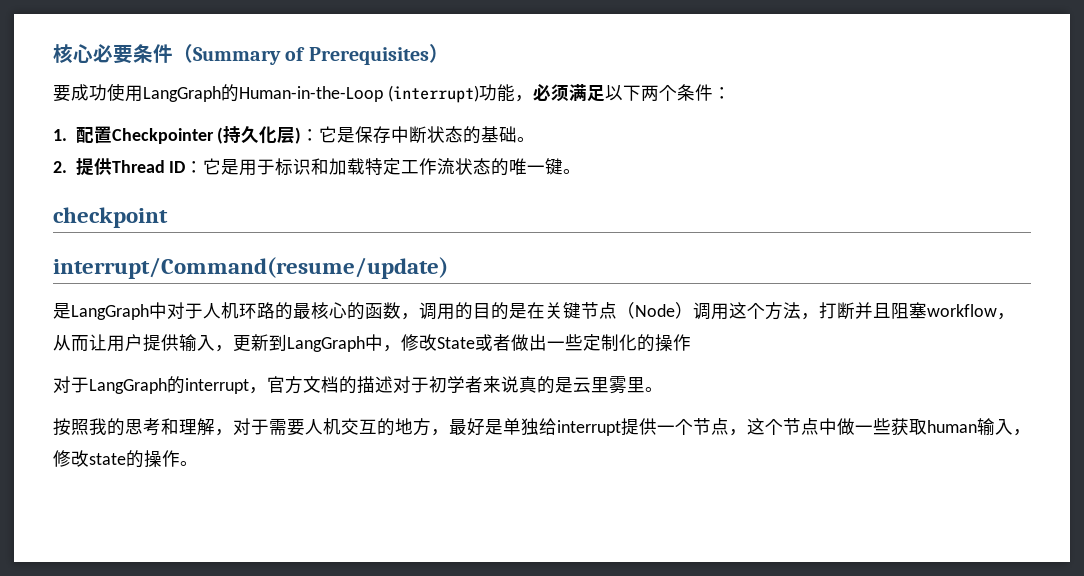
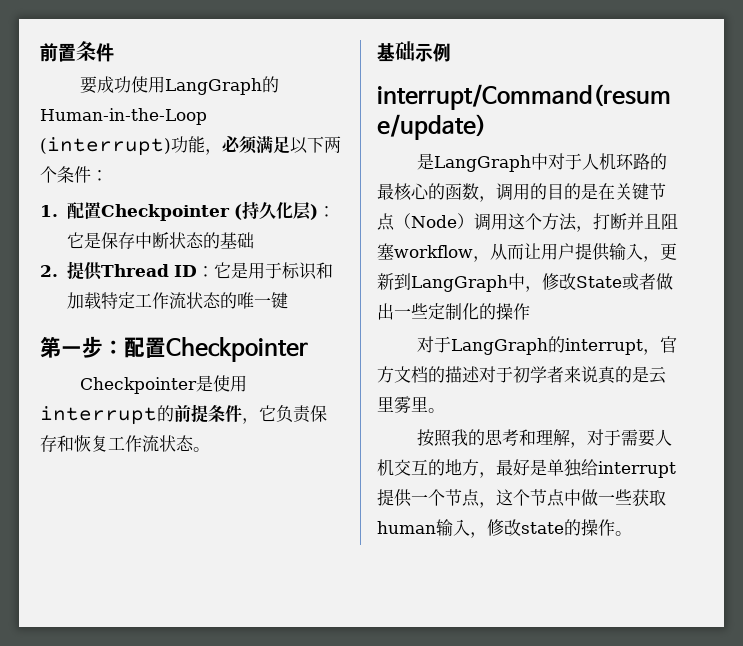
- 核心必要条件（Summary of Prerequisites）
+ 前置条件
- 1.配置Checkpointer (持久化层)：它是保存中断状态的基础。
+ 1.配置Checkpointer (持久化层)：它是保存中断状态的基础
- 2.提供Thread ID：它是用于标识和加载特定工作流状态的唯一键。
- checkpoint
+ 2.提供Thread ID：它是用于标识和加载特定工作流状态的唯一键
+ 第一步：配置Checkpointer
+ Checkpointer是使用interrupt的前提条件，它负责保存和恢复工作流状态。
+ 基础示例

